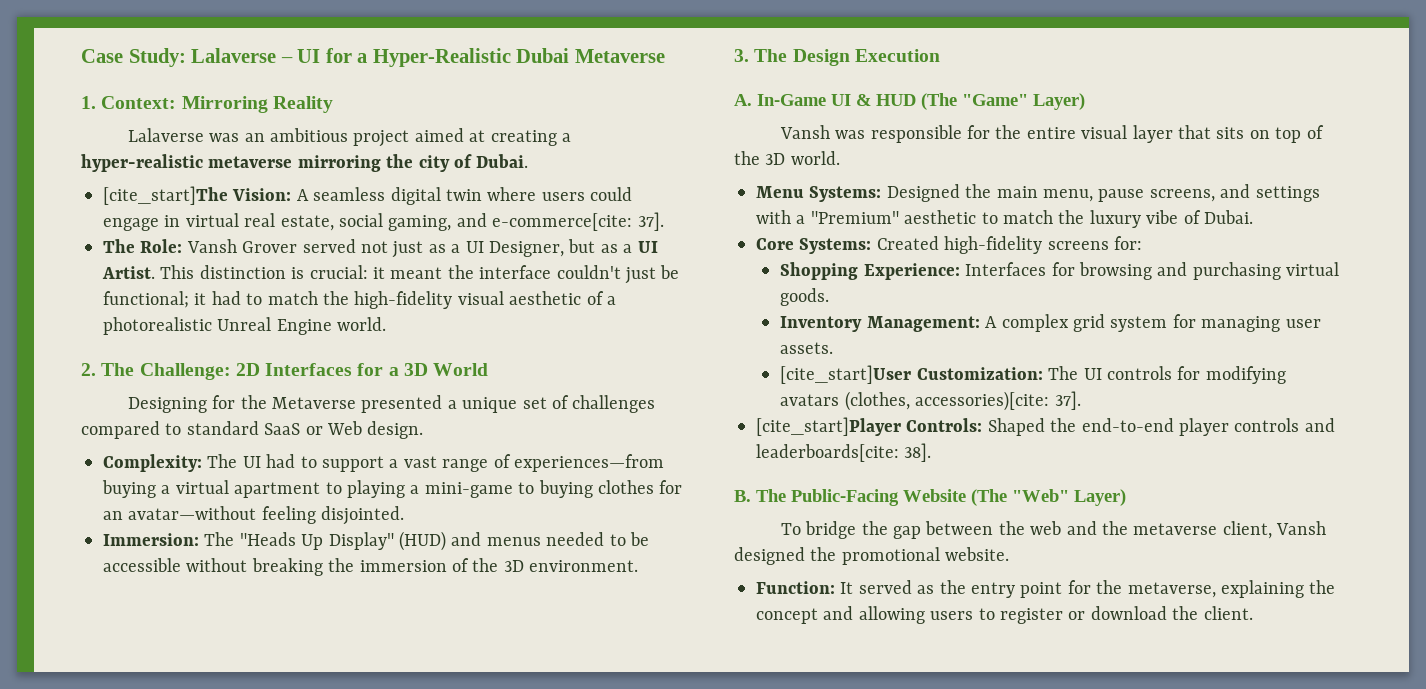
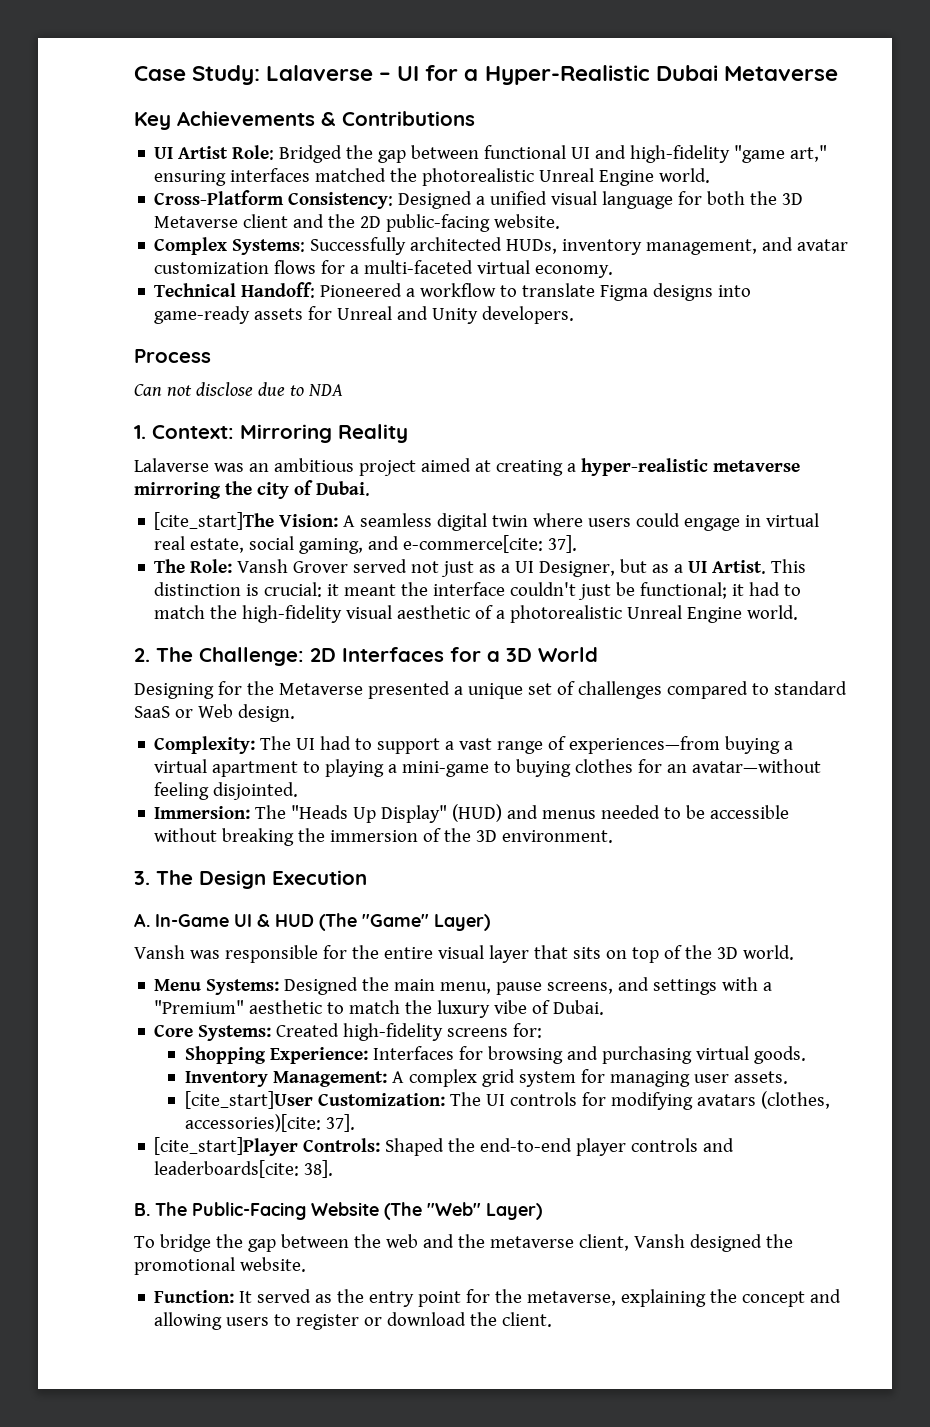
+ Key Achievements & Contributions
+ UI Artist Role: Bridged the gap between functional UI and high-fidelity "game art," ensuring interfaces matched the photorealistic Unreal Engine world.
+ Cross-Platform Consistency: Designed a unified visual language for both the 3D Metaverse client and the 2D public-facing website.
+ Complex Systems: Successfully architected HUDs, inventory management, and avatar customization flows for a multi-faceted virtual economy.
+ Technical Handoff: Pioneered a workflow to translate Figma designs into game-ready assets for Unreal and Unity developers.
+ Process
+ Can not disclose due to NDA

